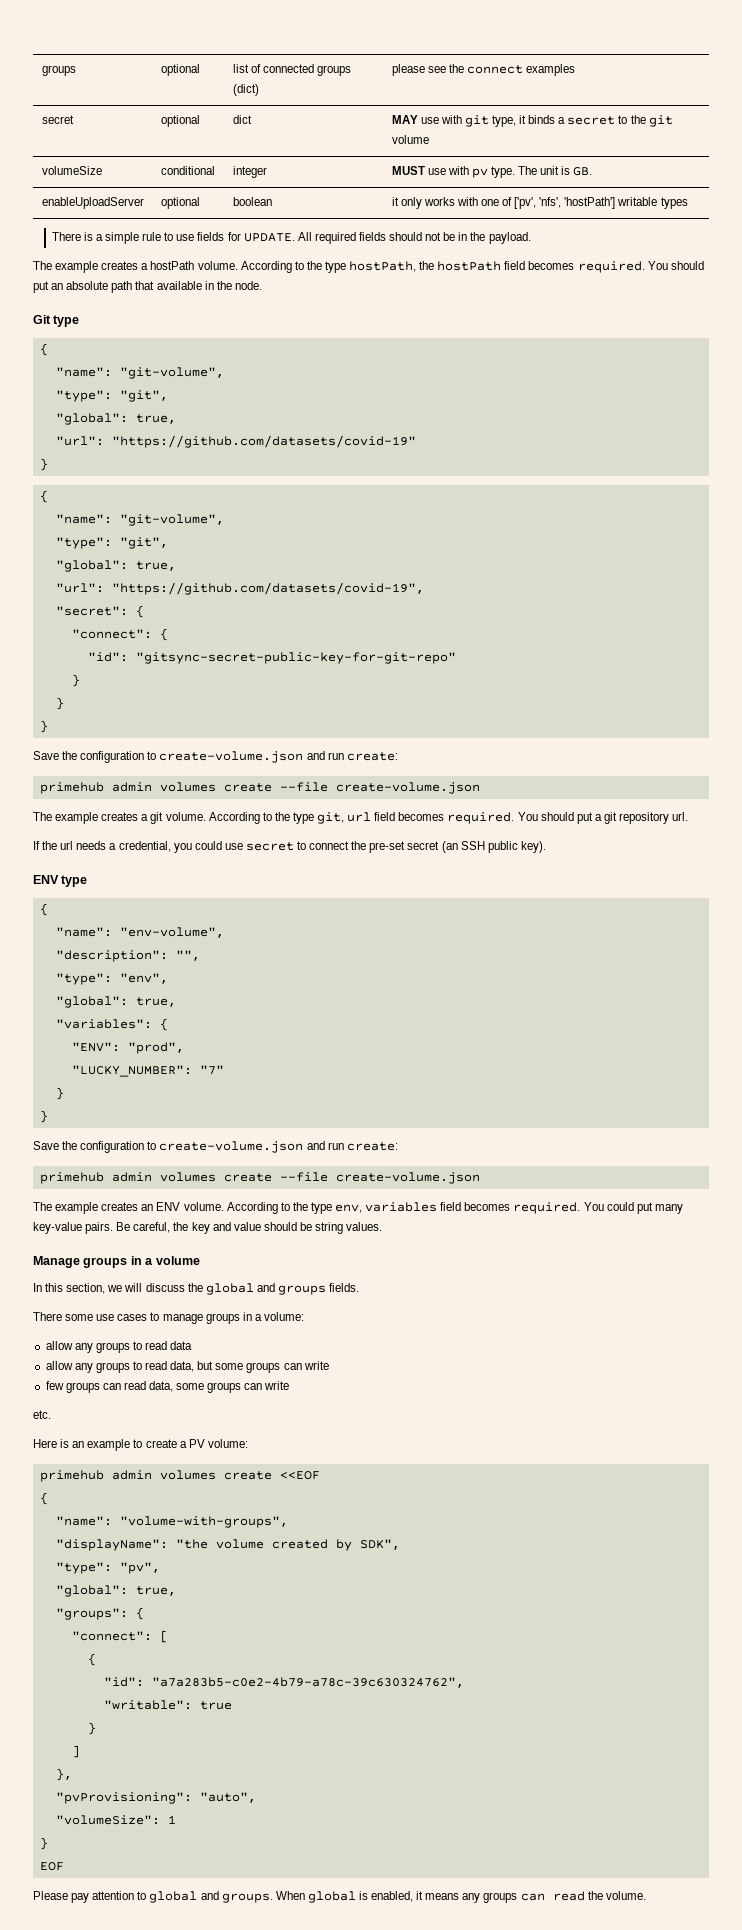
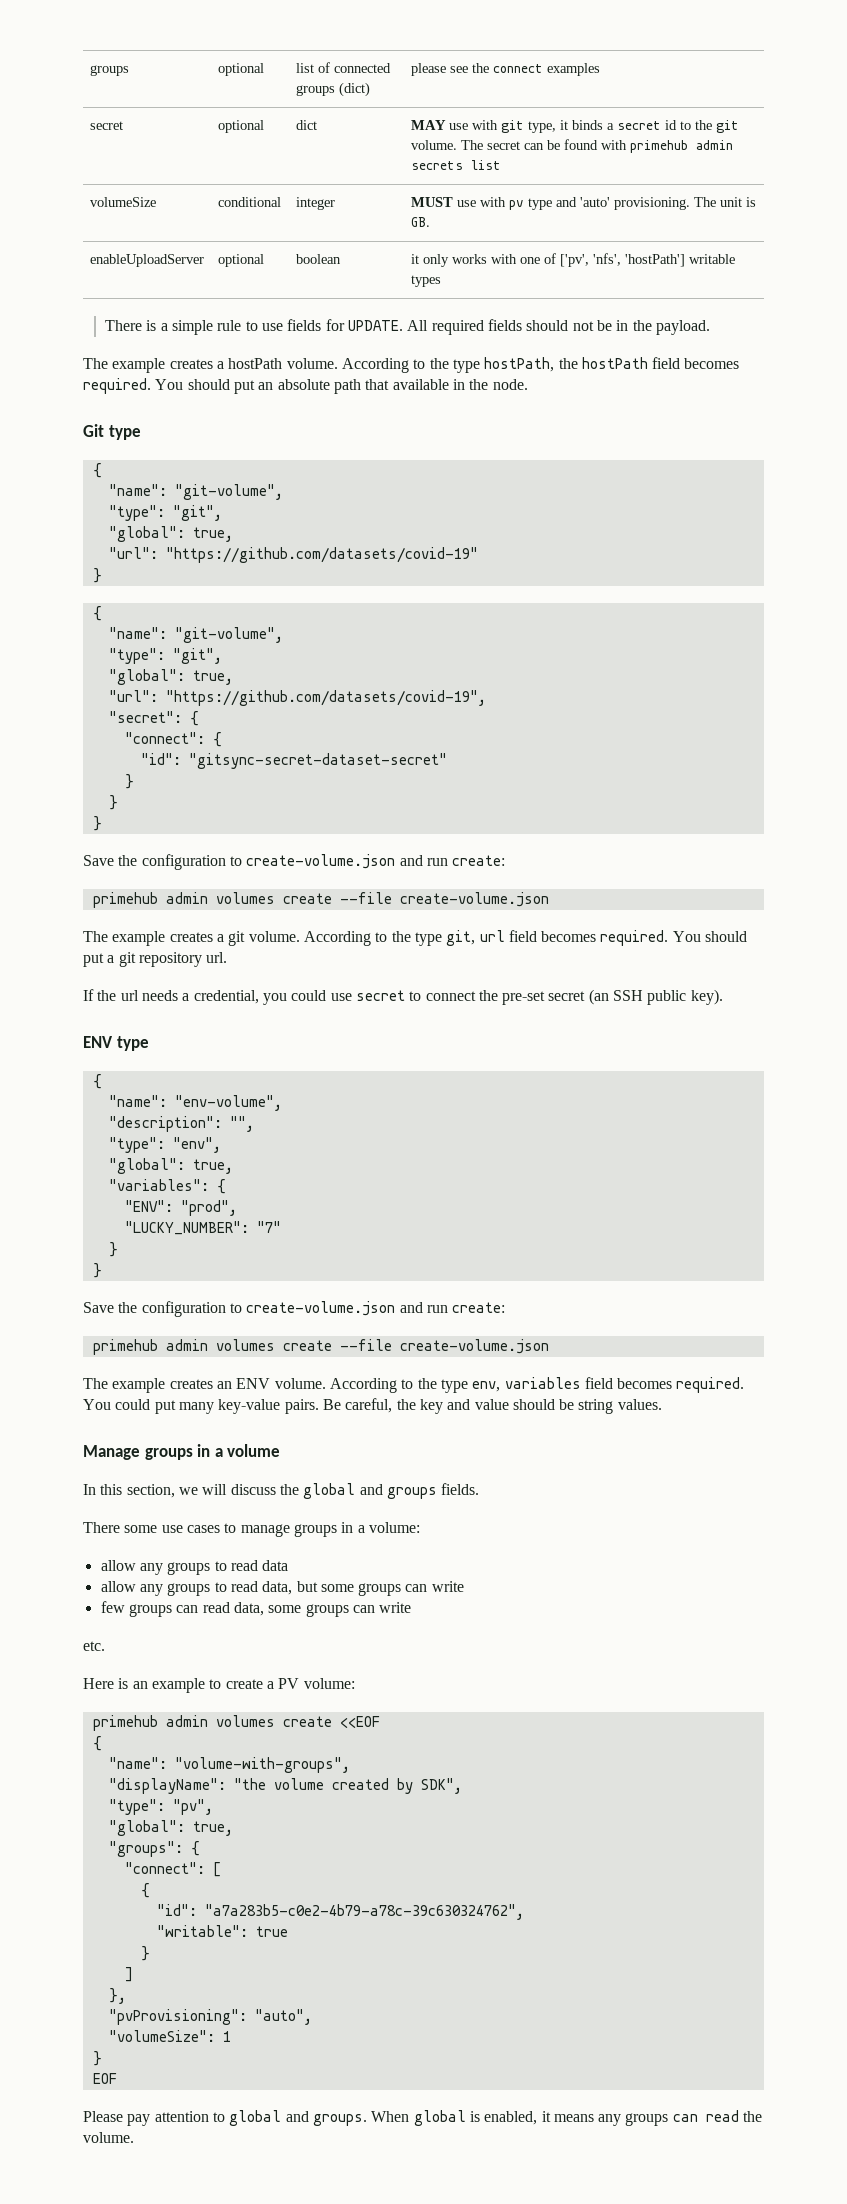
- secret | optional | dict | MAY use with git type, it binds a secret to the git volume
+ secret | optional | dict | MAY use with git type, it binds a secret id to the git volume. The secret can be found with primehub admin secrets list
- volumeSize | conditional | integer | MUST use with pv type. The unit is GB.
+ volumeSize | conditional | integer | MUST use with pv type and 'auto' provisioning. The unit is GB.
- "id": "gitsync-secret-public-key-for-git-repo"
+ "id": "gitsync-secret-dataset-secret"

